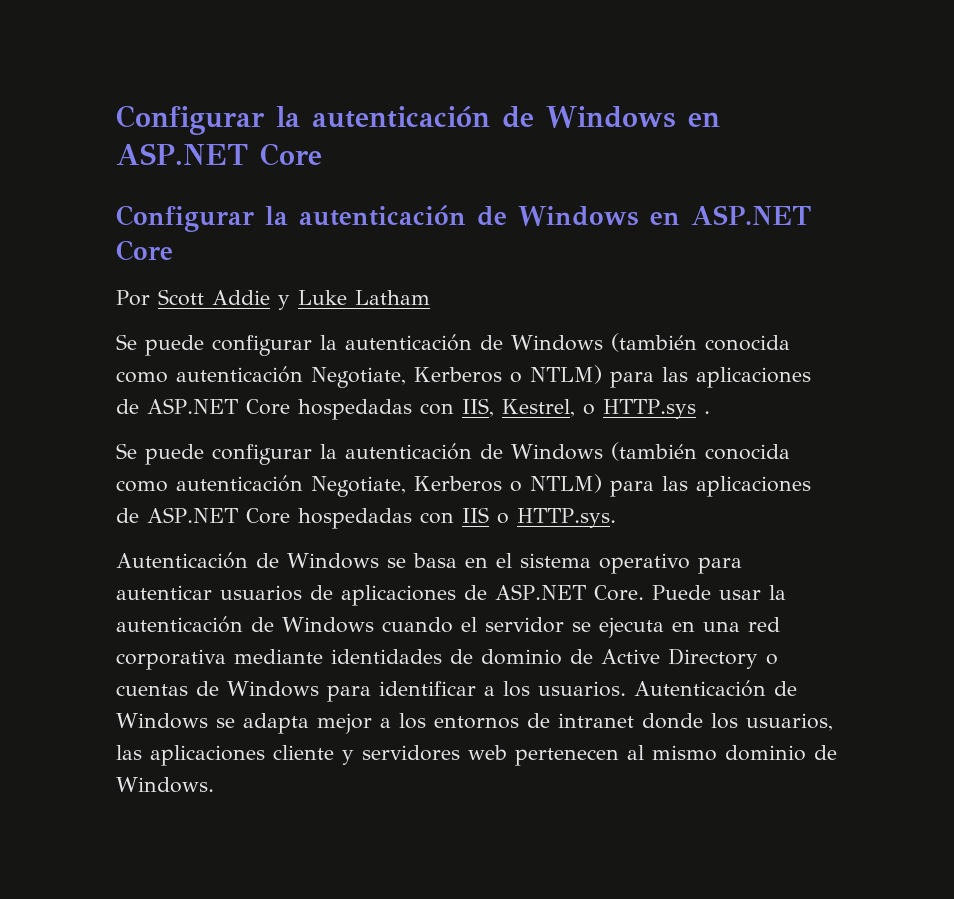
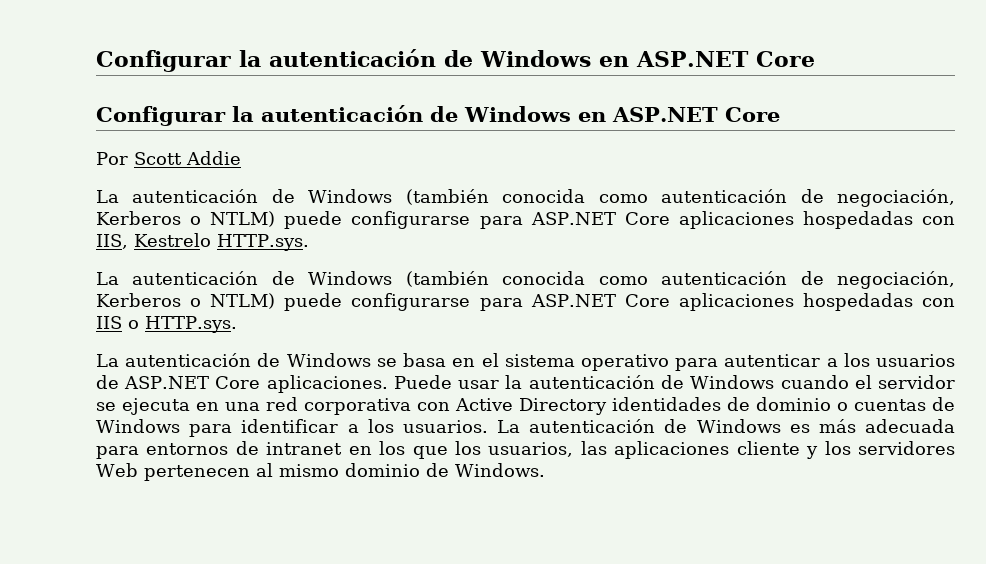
- Por Scott Addie y Luke Latham
- Se puede configurar la autenticación de Windows (también conocida como autenticación Negotiate, Kerberos o NTLM) para las aplicaciones de ASP.NET Core hospedadas con IIS, Kestrel, o HTTP.sys .
- Se puede configurar la autenticación de Windows (también conocida como autenticación Negotiate, Kerberos o NTLM) para las aplicaciones de ASP.NET Core hospedadas con IIS o HTTP.sys.
+ Por Scott Addie
+ La autenticación de Windows (también conocida como autenticación de negociación, Kerberos o NTLM) puede configurarse para ASP.NET Core aplicaciones hospedadas con IIS, Kestrelo HTTP.sys.
+ La autenticación de Windows (también conocida como autenticación de negociación, Kerberos o NTLM) puede configurarse para ASP.NET Core aplicaciones hospedadas con IIS o HTTP.sys.
- Autenticación de Windows se basa en el sistema operativo para autenticar usuarios de aplicaciones de ASP.NET Core.
+ La autenticación de Windows se basa en el sistema operativo para autenticar a los usuarios de ASP.NET Core aplicaciones.
- Puede usar la autenticación de Windows cuando el servidor se ejecuta en una red corporativa mediante identidades de dominio de Active Directory o cuentas de Windows para identificar a los usuarios.
+ Puede usar la autenticación de Windows cuando el servidor se ejecuta en una red corporativa con Active Directory identidades de dominio o cuentas de Windows para identificar a los usuarios.
- Autenticación de Windows se adapta mejor a los entornos de intranet donde los usuarios, las aplicaciones cliente y servidores web pertenecen al mismo dominio de Windows.
+ La autenticación de Windows es más adecuada para entornos de intranet en los que los usuarios, las aplicaciones cliente y los servidores Web pertenecen al mismo dominio de Windows.

